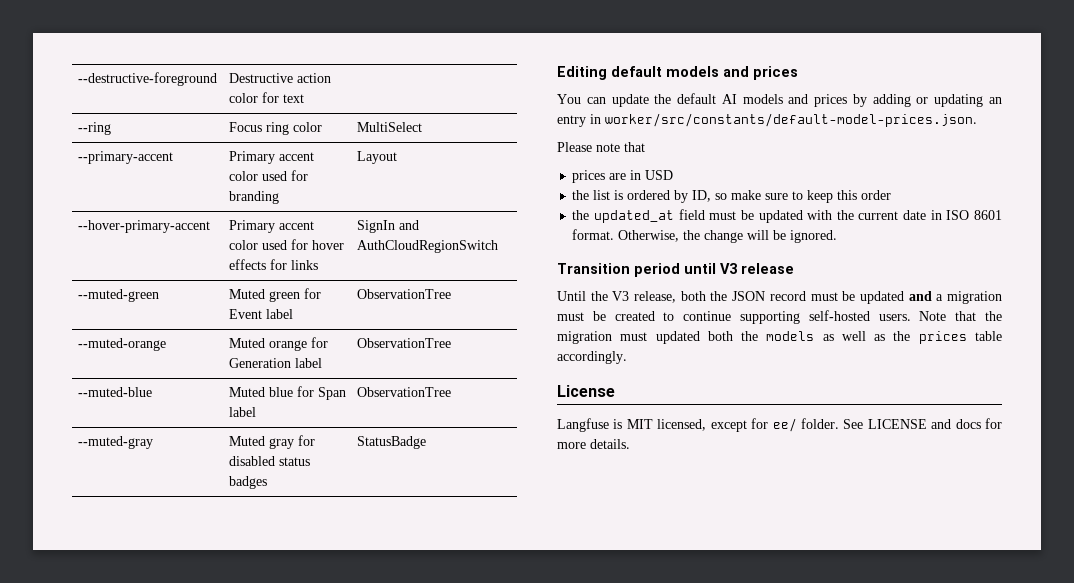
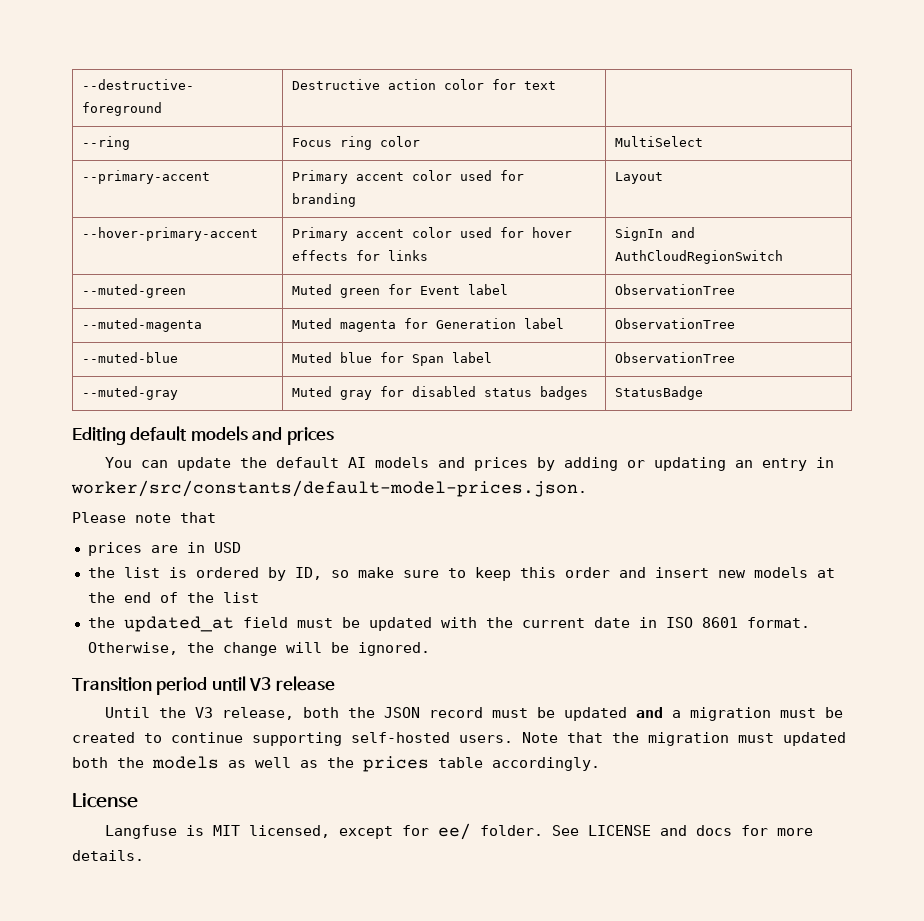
- --muted-orange | Muted orange for Generation label | ObservationTree
+ --muted-magenta | Muted magenta for Generation label | ObservationTree
- the list is ordered by ID, so make sure to keep this order
+ the list is ordered by ID, so make sure to keep this order and insert new models at the end of the list

